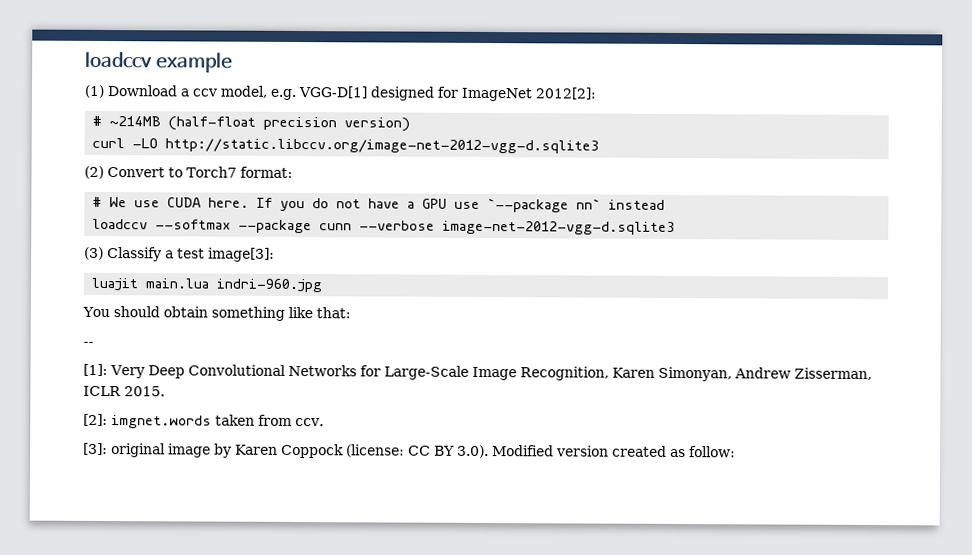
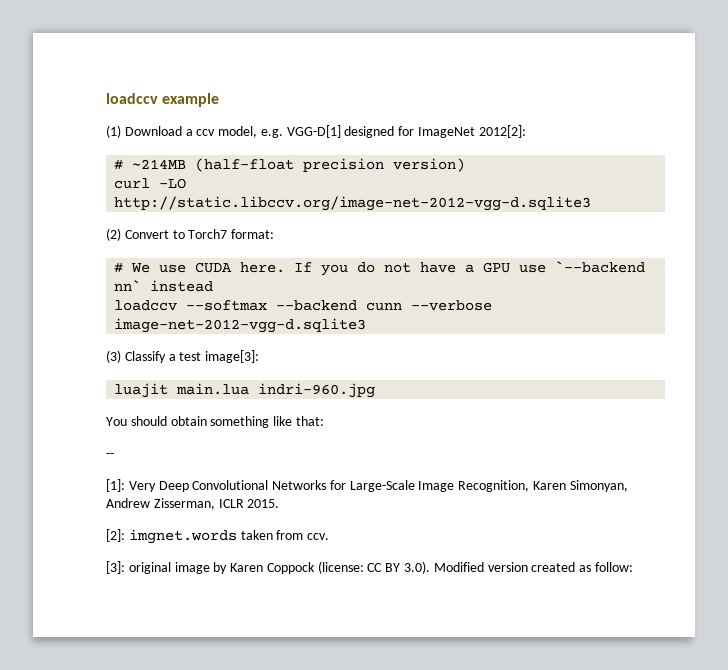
- If you do not have a GPU use `--package nn` instead
+ If you do not have a GPU use `--backend nn` instead
- loadccv --softmax --package cunn --verbose image-net-2012-vgg-d.sqlite3
+ loadccv --softmax --backend cunn --verbose image-net-2012-vgg-d.sqlite3

